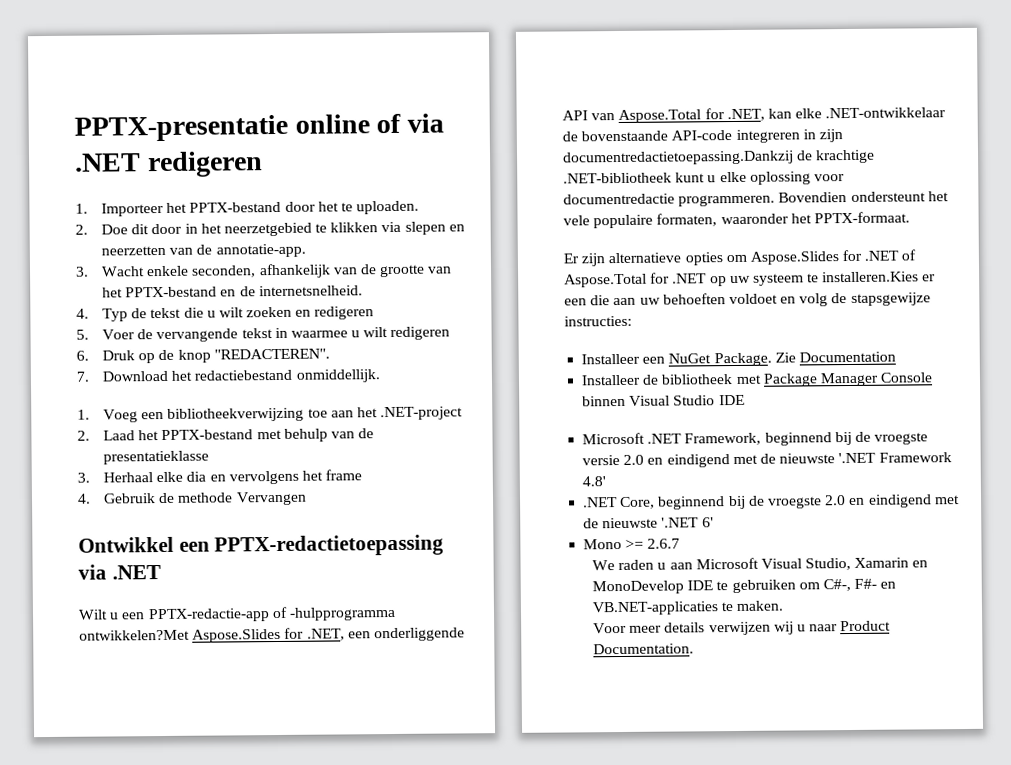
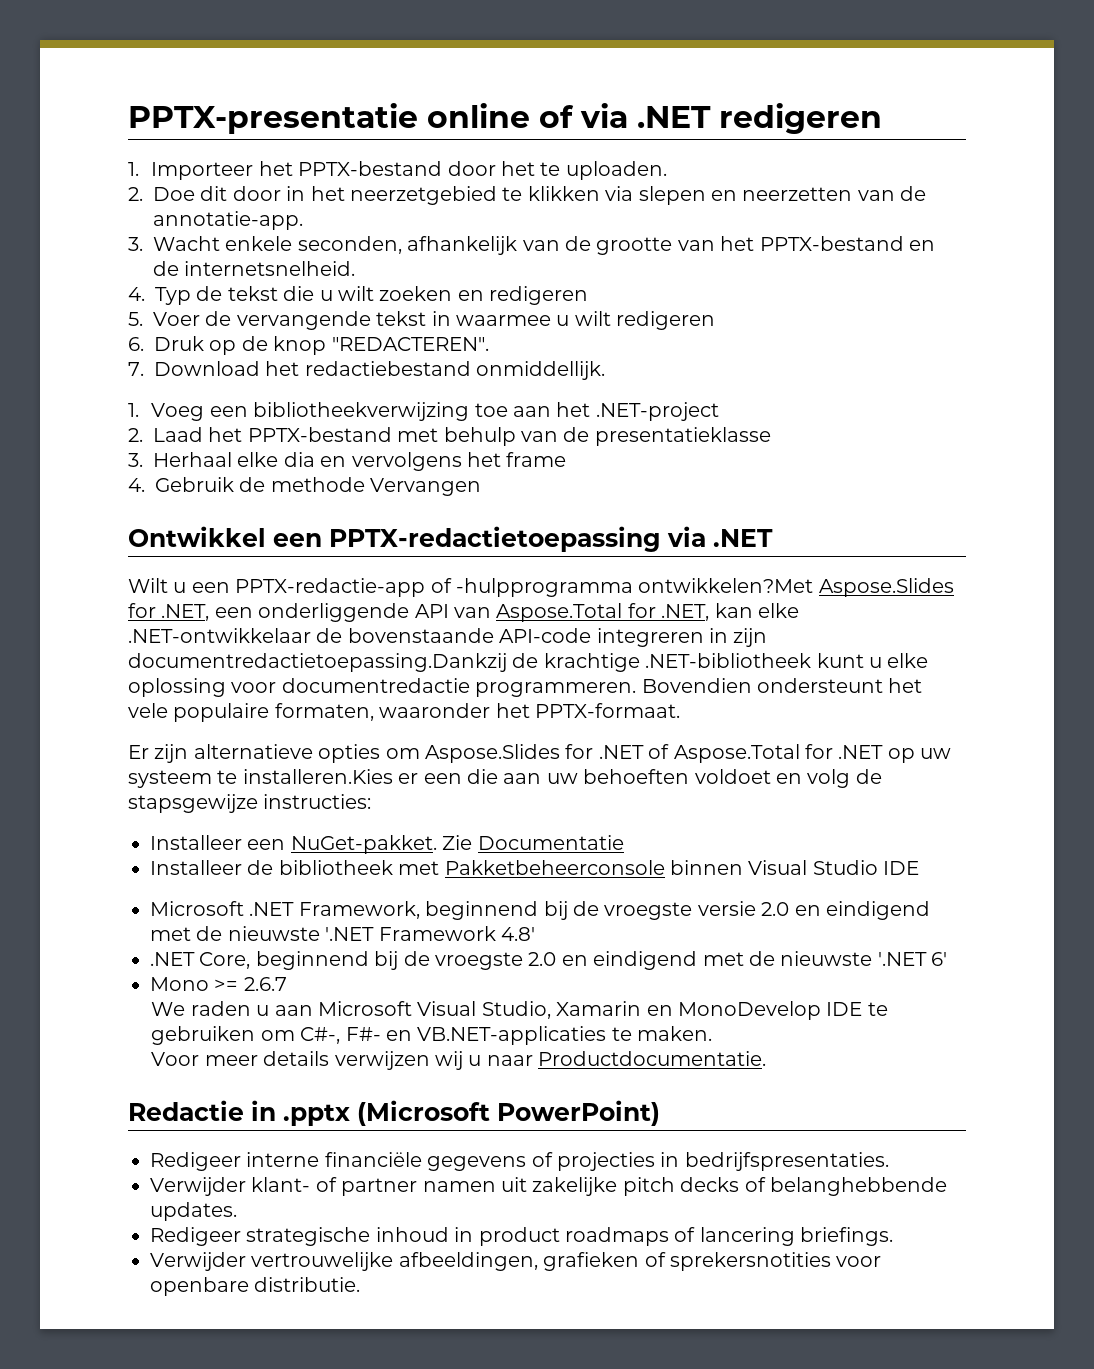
- Installeer een NuGet Package. Zie Documentation
+ Installeer een NuGet-pakket. Zie Documentatie
- Installeer de bibliotheek met Package Manager Console binnen Visual Studio IDE
+ Installeer de bibliotheek met Pakketbeheerconsole binnen Visual Studio IDE
- Voor meer details verwijzen wij u naar Product Documentation.
+ Voor meer details verwijzen wij u naar Productdocumentatie.
+ Redactie in .pptx (Microsoft PowerPoint)
+ Redigeer interne financiële gegevens of projecties in bedrijfspresentaties.
+ Verwijder klant- of partner namen uit zakelijke pitch decks of belanghebbende updates.
+ Redigeer strategische inhoud in product roadmaps of lancering briefings.
+ Verwijder vertrouwelijke afbeeldingen, grafieken of sprekersnotities voor openbare distributie.

